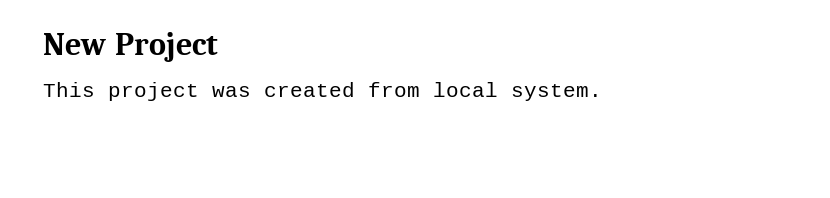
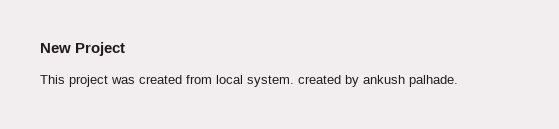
- This project was created from local system.
+ This project was created from local system. created by ankush palhade.

